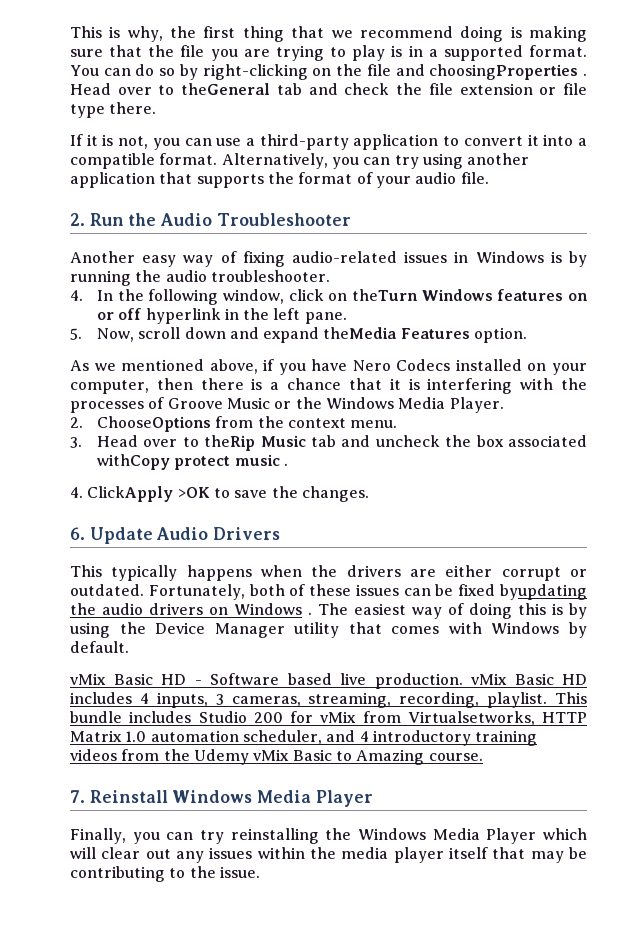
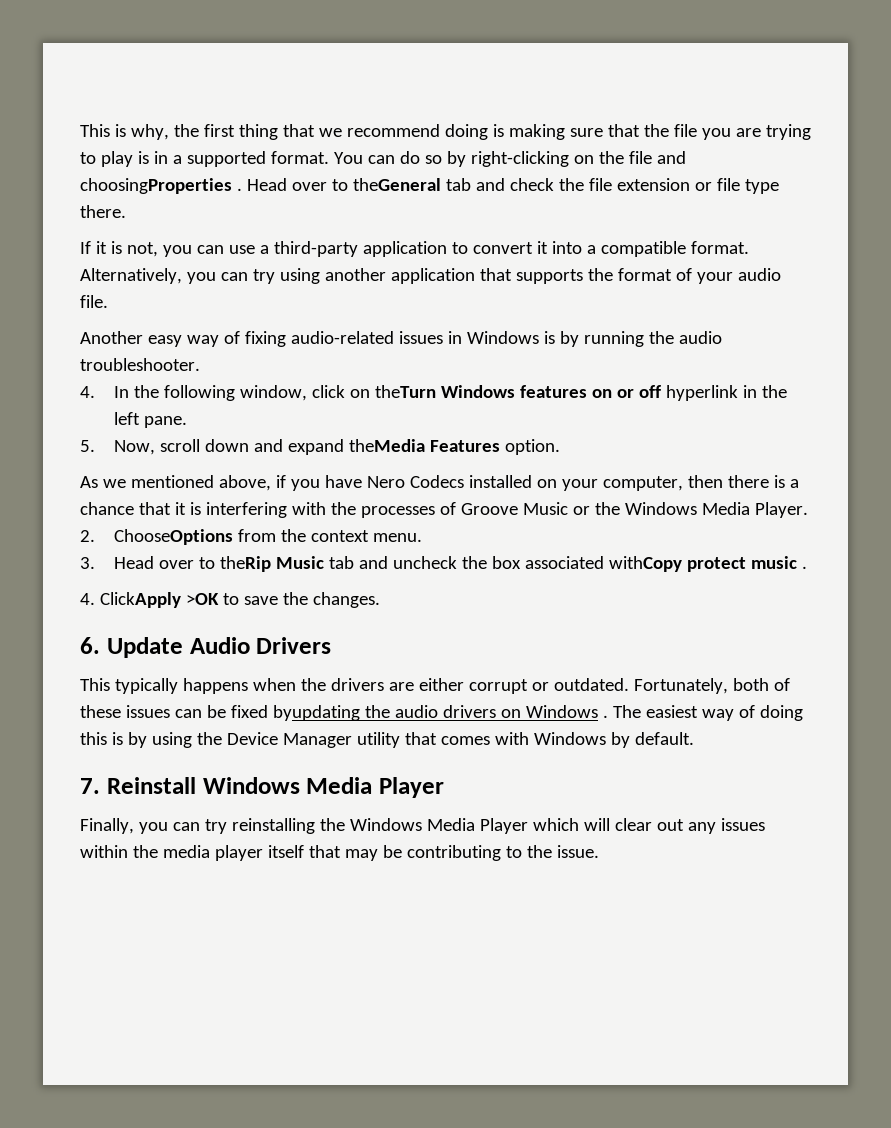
- 2. Run the Audio Troubleshooter
- vMix Basic HD - Software based live production. vMix Basic HD includes 4 inputs, 3 cameras, streaming, recording, playlist. This bundle includes Studio 200 for vMix from Virtualsetworks, HTTP Matrix 1.0 automation scheduler, and 4 introductory training videos from the Udemy vMix Basic to Amazing course.

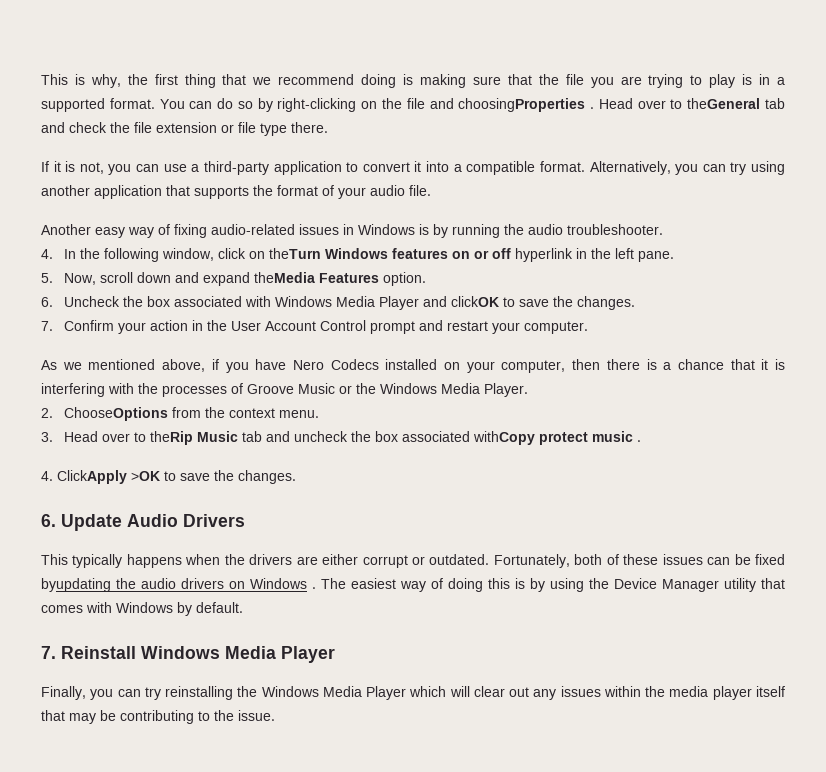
+ 6. Uncheck the box associated with Windows Media Player and clickOK to save the changes.
+ 7. Confirm your action in the User Account Control prompt and restart your computer.

